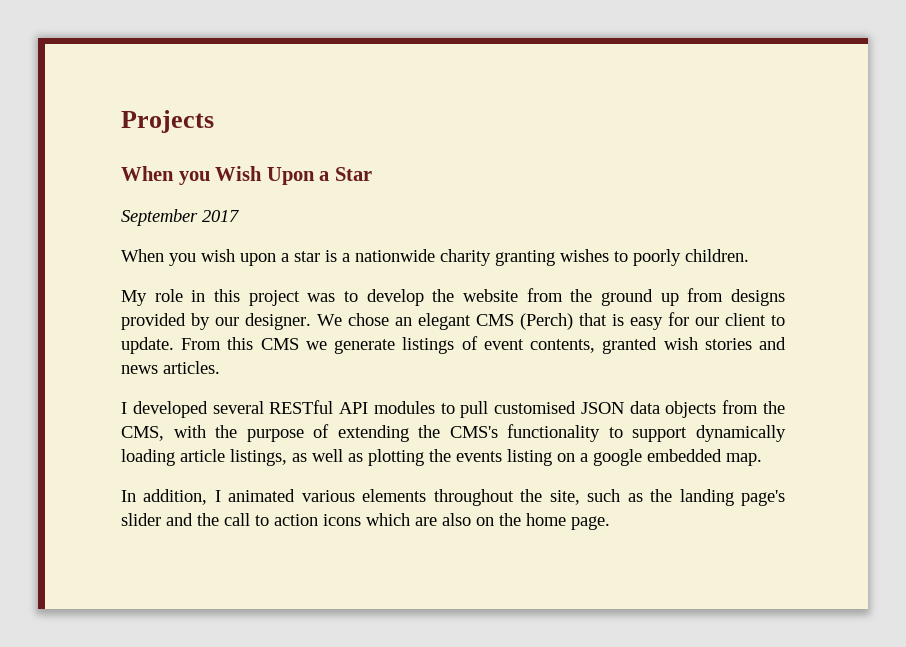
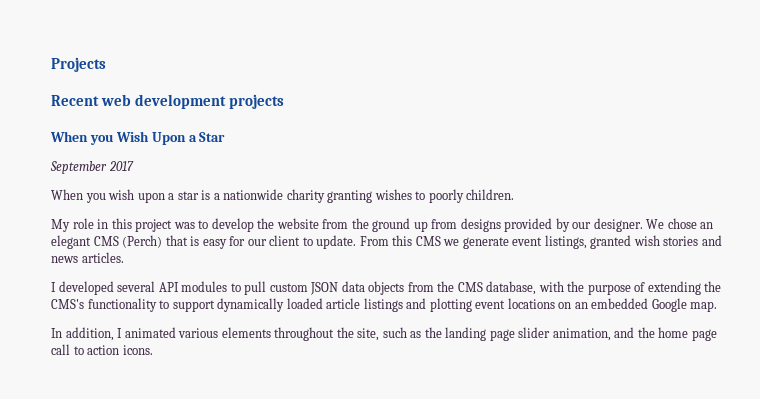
+ Recent web development projects
- From this CMS we generate listings of event contents, granted wish stories and news articles.
+ From this CMS we generate event listings, granted wish stories and news articles.
- I developed several RESTful API modules to pull customised JSON data objects from the CMS, with the purpose of extending the CMS's functionality to support dynamically loading article listings, as well as plotting the events listing on a google embedded map.
+ I developed several API modules to pull custom JSON data objects from the CMS database, with the purpose of extending the CMS's functionality to support dynamically loaded article listings and plotting event locations on an embedded Google map.
- In addition, I animated various elements throughout the site, such as the landing page's slider and the call to action icons which are also on the home page.
+ In addition, I animated various elements throughout the site, such as the landing page slider animation, and the home page call to action icons.

